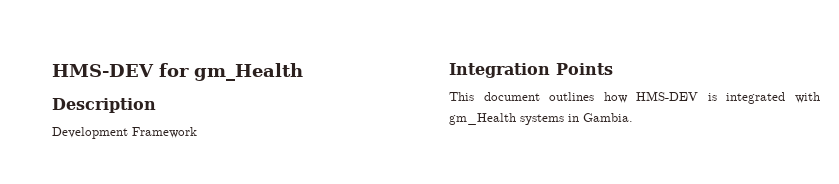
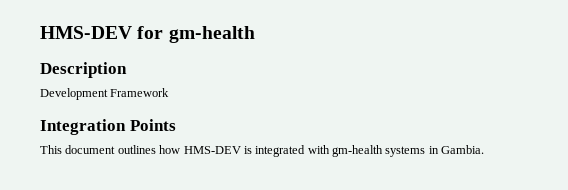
- HMS-DEV for gm_Health
+ HMS-DEV for gm-health
- This document outlines how HMS-DEV is integrated with gm_Health systems in Gambia.
+ This document outlines how HMS-DEV is integrated with gm-health systems in Gambia.

